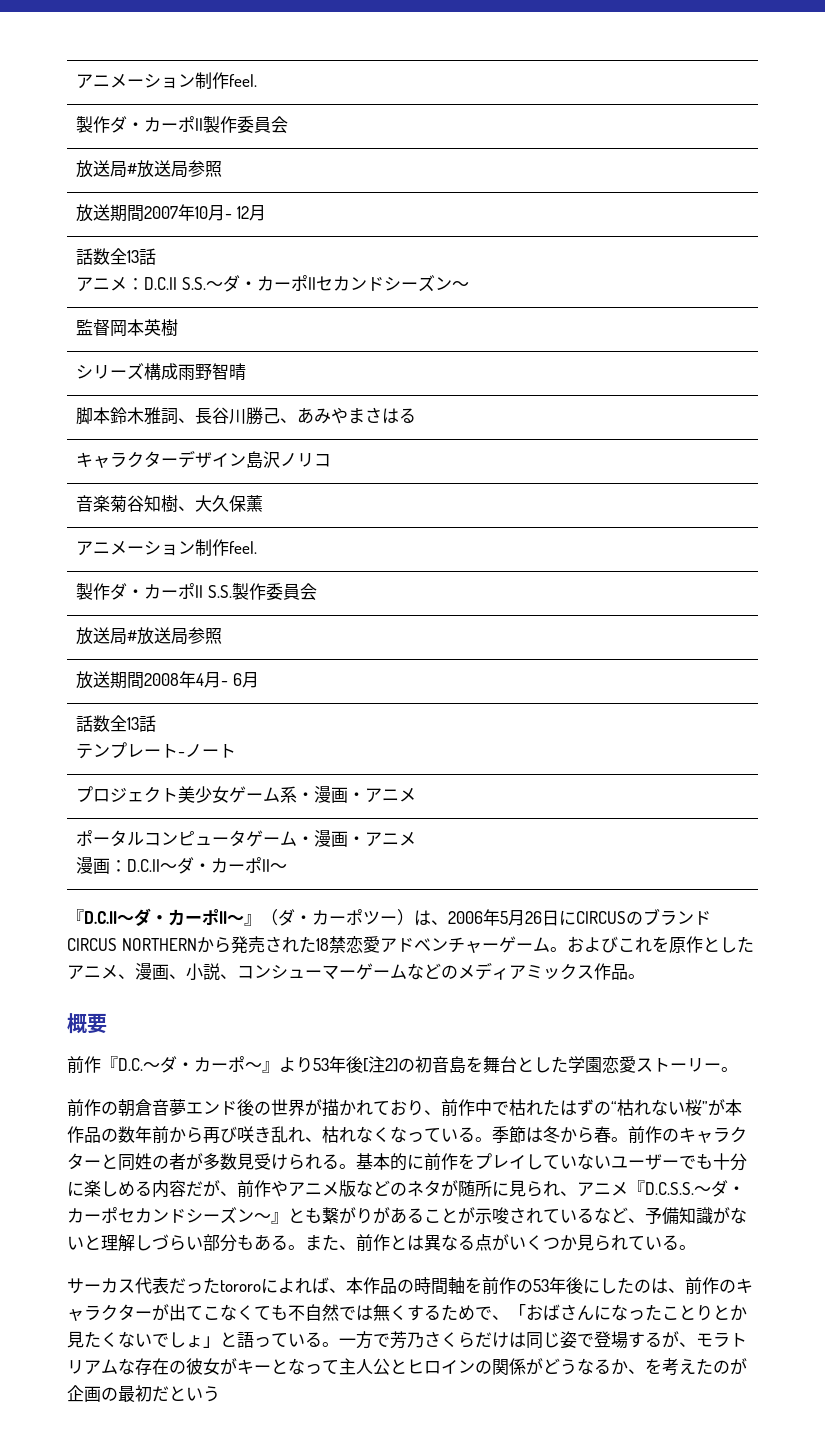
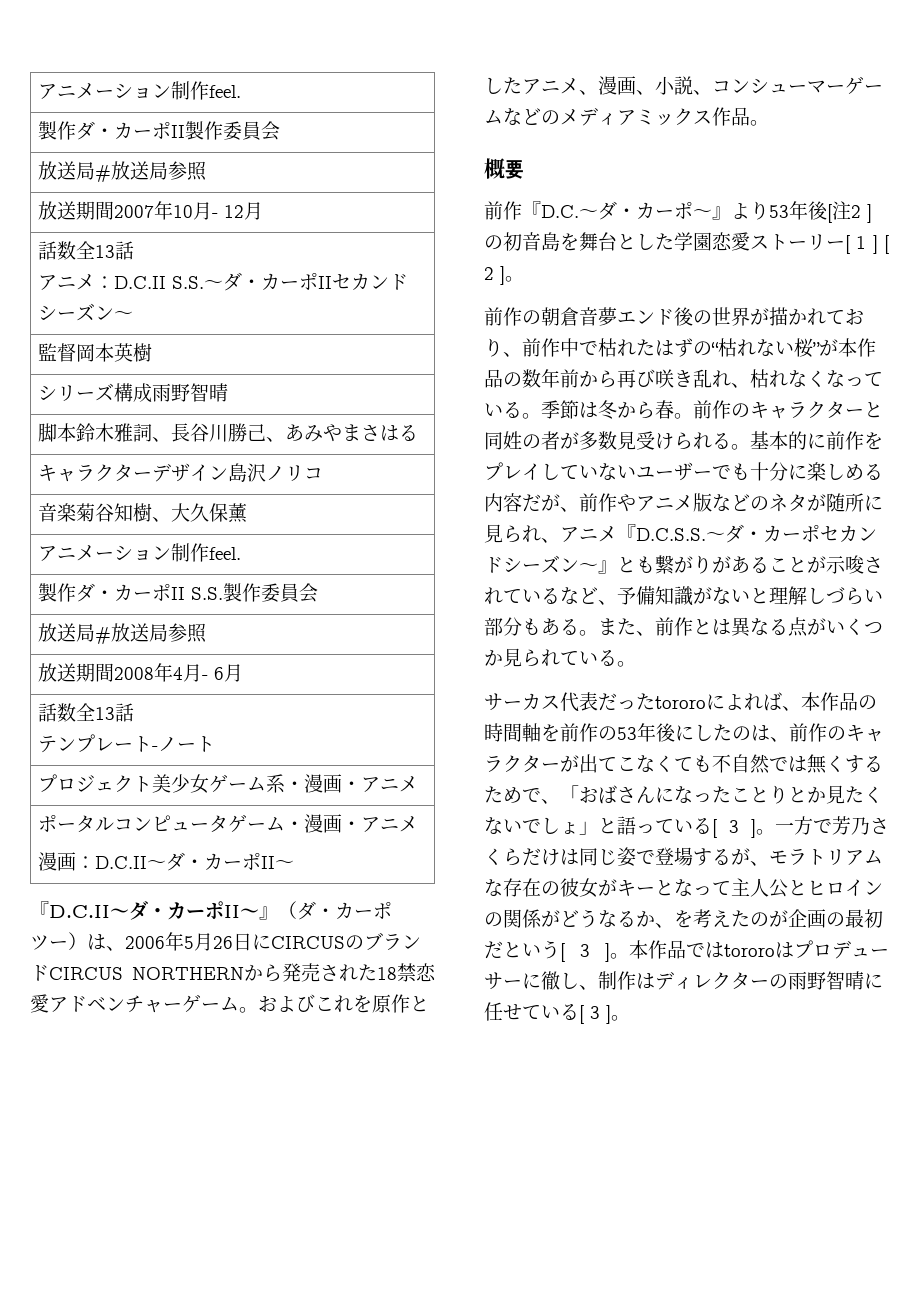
- 前作『D.C.〜ダ・カーポ〜』より53年後[注2]の初音島を舞台とした学園恋愛ストーリー。
+ 前作『D.C.〜ダ・カーポ〜』より53年後[注2 ]の初音島を舞台とした学園恋愛ストーリー[ 1 ] [ 2 ]。
- サーカス代表だったtororoによれば、本作品の時間軸を前作の53年後にしたのは、前作のキャラクターが出てこなくても不自然では無くするためで、「おばさんになったことりとか見たくないでしょ」と語っている。
+ サーカス代表だったtororoによれば、本作品の時間軸を前作の53年後にしたのは、前作のキャラクターが出てこなくても不自然では無くするためで、「おばさんになったことりとか見たくないでしょ」と語っている[ 3 ]。
- 一方で芳乃さくらだけは同じ姿で登場するが、モラトリアムな存在の彼女がキーとなって主人公とヒロインの関係がどうなるか、を考えたのが企画の最初だという
+ 一方で芳乃さくらだけは同じ姿で登場するが、モラトリアムな存在の彼女がキーとなって主人公とヒロインの関係がどうなるか、を考えたのが企画の最初だという[ 3 ]。本作品ではtororoはプロデューサーに徹し、制作はディレクターの雨野智晴に任せている[ 3 ]。

